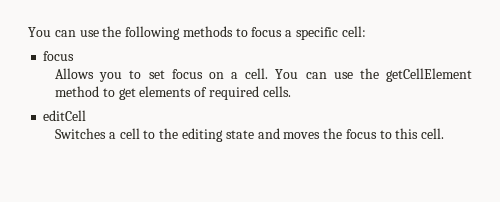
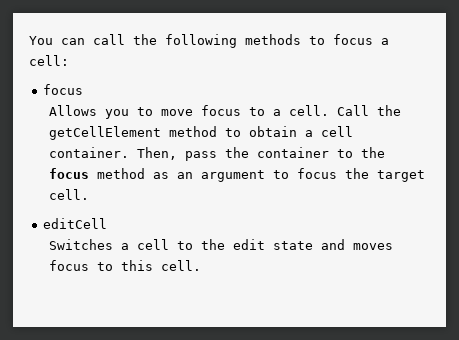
- You can use the following methods to focus a specific cell:
+ You can call the following methods to focus a cell:
- Allows you to set focus on a cell. You can use the getCellElement method to get elements of required cells.
+ Allows you to move focus to a cell. Call the getCellElement method to obtain a cell container. Then, pass the container to the focus method as an argument to focus the target cell.
- Switches a cell to the editing state and moves the focus to this cell.
+ Switches a cell to the edit state and moves focus to this cell.

